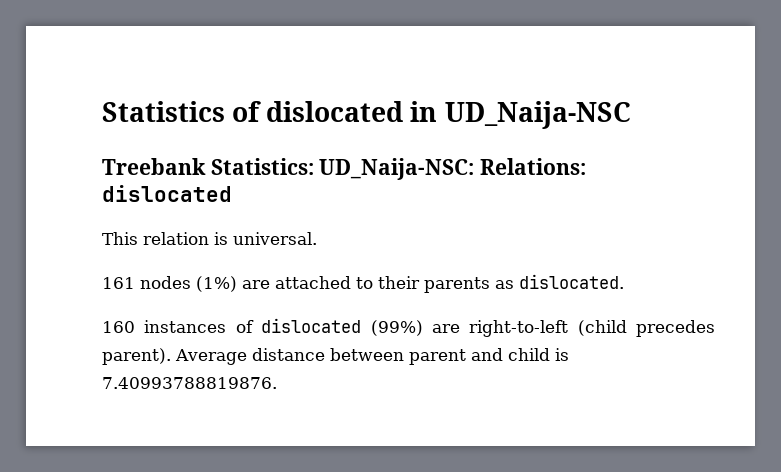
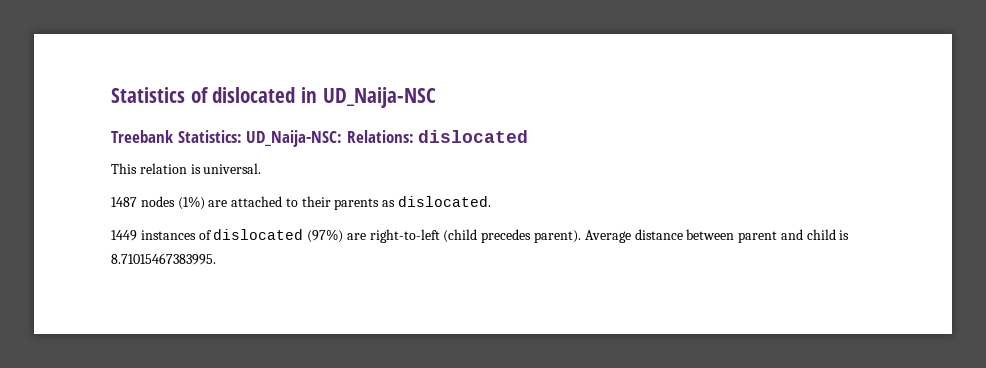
- 161 nodes (1%) are attached to their parents as dislocated.
+ 1487 nodes (1%) are attached to their parents as dislocated.
- 160 instances of dislocated (99%) are right-to-left (child precedes parent).
+ 1449 instances of dislocated (97%) are right-to-left (child precedes parent).
- Average distance between parent and child is 7.40993788819876.
+ Average distance between parent and child is 8.71015467383995.

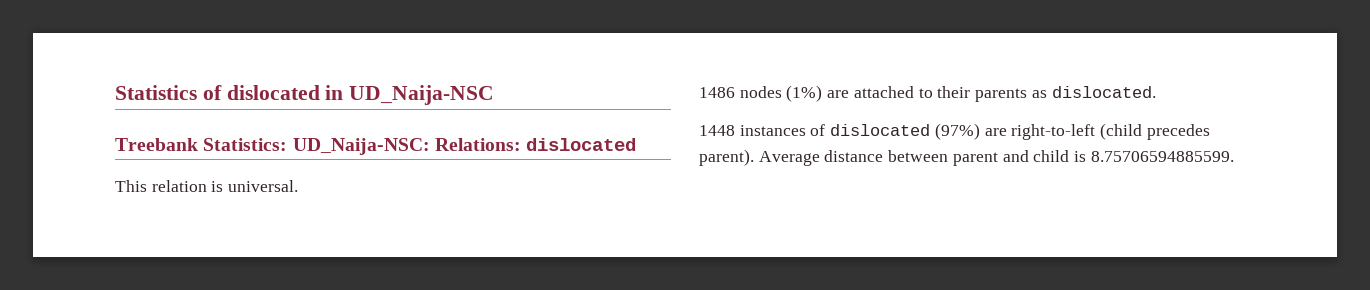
- 1487 nodes (1%) are attached to their parents as dislocated.
+ 1486 nodes (1%) are attached to their parents as dislocated.
- 1449 instances of dislocated (97%) are right-to-left (child precedes parent).
+ 1448 instances of dislocated (97%) are right-to-left (child precedes parent).
- Average distance between parent and child is 8.71015467383995.
+ Average distance between parent and child is 8.75706594885599.

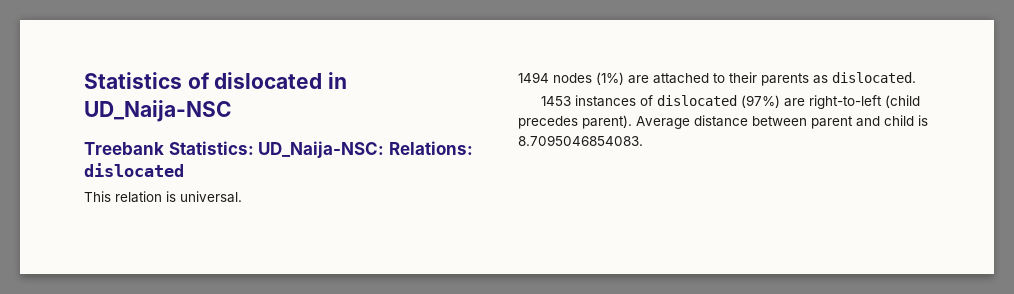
- 1486 nodes (1%) are attached to their parents as dislocated.
+ 1494 nodes (1%) are attached to their parents as dislocated.
- 1448 instances of dislocated (97%) are right-to-left (child precedes parent).
+ 1453 instances of dislocated (97%) are right-to-left (child precedes parent).
- Average distance between parent and child is 8.75706594885599.
+ Average distance between parent and child is 8.7095046854083.

